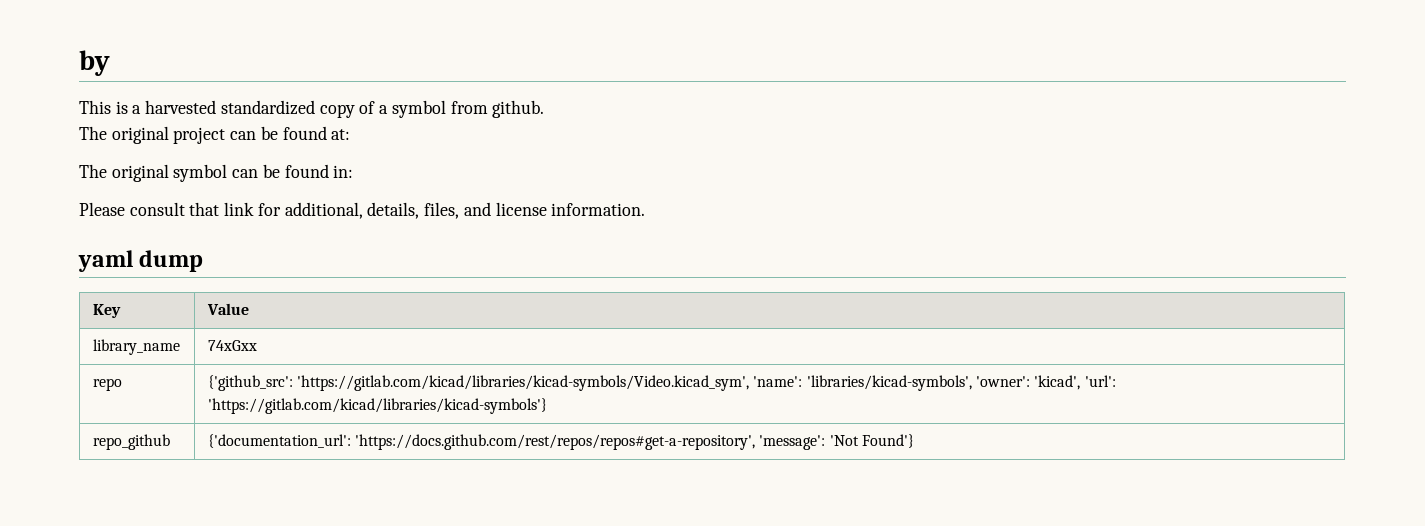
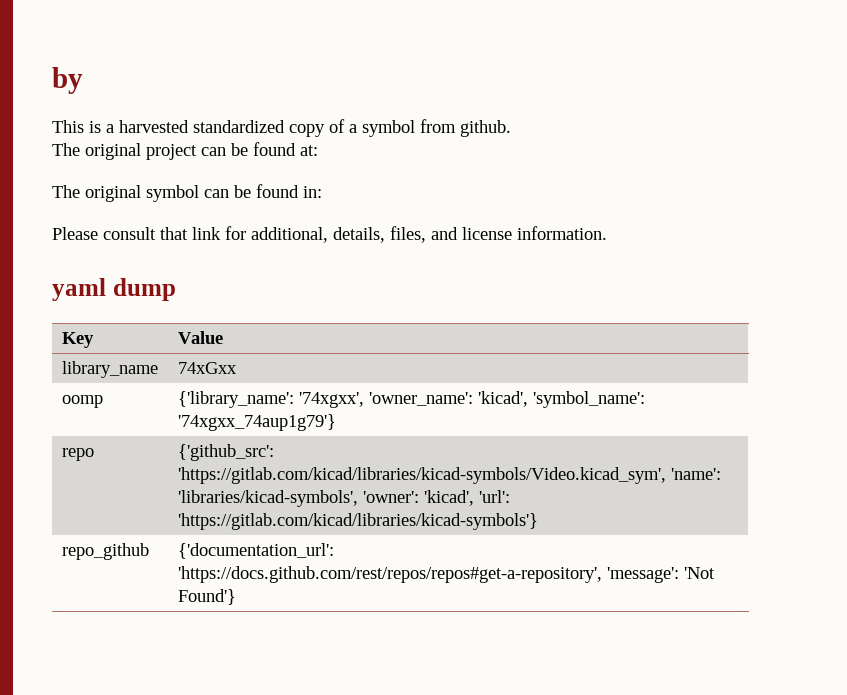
+ oomp | {'library_name': '74xgxx', 'owner_name': 'kicad', 'symbol_name': '74xgxx_74aup1g79'}

